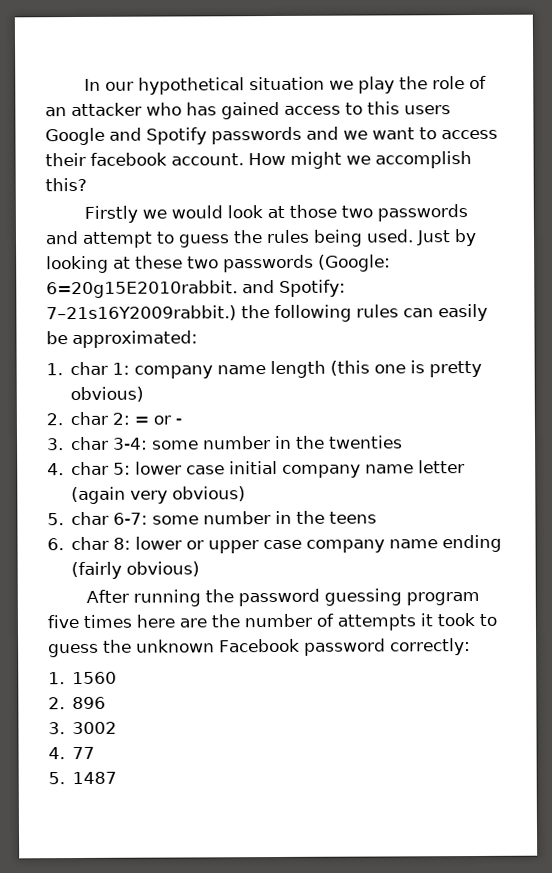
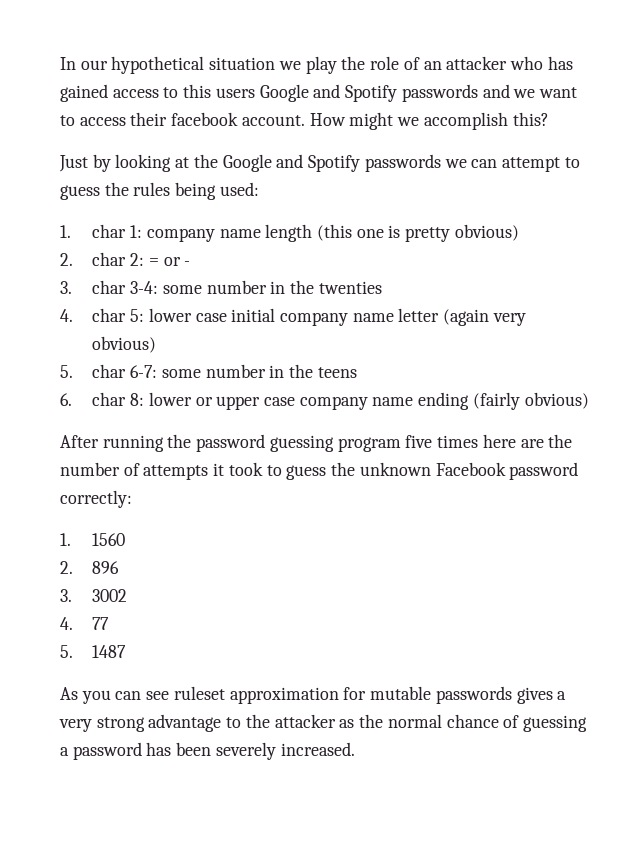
- Firstly we would look at those two passwords and attempt to guess the rules being used. Just by looking at these two passwords (Google: 6=20g15E2010rabbit. and Spotify: 7–21s16Y2009rabbit.) the following rules can easily be approximated:
+ Just by looking at the Google and Spotify passwords we can attempt to guess the rules being used:
+ As you can see ruleset approximation for mutable passwords gives a very strong advantage to the attacker as the normal chance of guessing a password has been severely increased.

